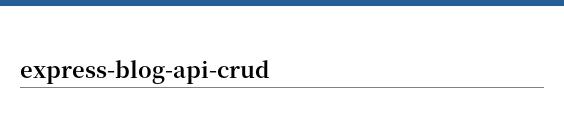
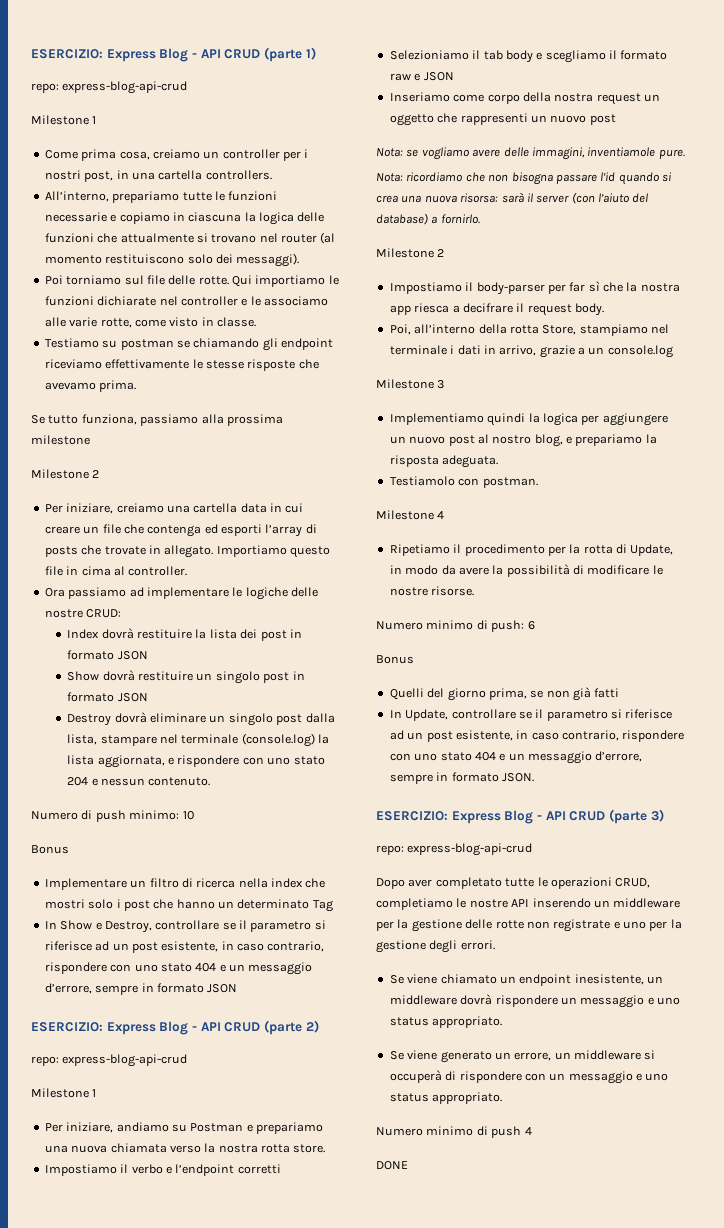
- express-blog-api-crud
+ ESERCIZIO: Express Blog - API CRUD (parte 1)
+ repo: express-blog-api-crud
+ Milestone 1
+ Come prima cosa, creiamo un controller per i nostri post, in una cartella controllers.
+ All’interno, prepariamo tutte le funzioni necessarie e copiamo in ciascuna la logica delle funzioni che attualmente si trovano nel router (al momento restituiscono solo dei messaggi).
+ Poi torniamo sul file delle rotte. Qui importiamo le funzioni dichiarate nel controller e le associamo alle varie rotte, come visto in classe.
+ Testiamo su postman se chiamando gli endpoint riceviamo effettivamente le stesse risposte che avevamo prima.
+ Se tutto funziona, passiamo alla prossima milestone
+ Milestone 2
+ Per iniziare, creiamo una cartella data in cui creare un file che contenga ed esporti l’array di posts che trovate in allegato. Importiamo questo file in cima al controller.
+ Ora passiamo ad implementare le logiche delle nostre CRUD:
+ Index dovrà restituire la lista dei post in formato JSON
+ Show dovrà restituire un singolo post in formato JSON
+ Destroy dovrà eliminare un singolo post dalla lista, stampare nel terminale (console.log) la lista aggiornata, e rispondere con uno stato 204 e nessun contenuto.
+ Numero di push minimo: 10
+ Bonus
+ Implementare un filtro di ricerca nella index che mostri solo i post che hanno un determinato Tag
+ In Show e Destroy, controllare se il parametro si riferisce ad un post esistente, in caso contrario, rispondere con uno stato 404 e un messaggio d’errore, sempre in formato JSON
+ ESERCIZIO: Express Blog - API CRUD (parte 2)
+ repo: express-blog-api-crud
+ Milestone 1
+ Per iniziare, andiamo su Postman e prepariamo una nuova chiamata verso la nostra rotta store.
+ Impostiamo il verbo e l’endpoint corretti
+ Selezioniamo il tab body e scegliamo il formato raw e JSON
+ Inseriamo come corpo della nostra request un oggetto che rappresenti un nuovo post
+ Nota: se vogliamo avere delle immagini, inventiamole pure.
+ Nota: ricordiamo che non bisogna passare l’id quando si crea una nuova risorsa: sarà il server (con l’aiuto del database) a fornirlo.
+ Milestone 2
+ Impostiamo il body-parser per far sì che la nostra app riesca a decifrare il request body.
+ Poi, all’interno della rotta Store, stampiamo nel terminale i dati in arrivo, grazie a un console.log
+ Milestone 3
+ Implementiamo quindi la logica per aggiungere un nuovo post al nostro blog, e prepariamo la risposta adeguata.
+ Testiamolo con postman.
+ Milestone 4
+ Ripetiamo il procedimento per la rotta di Update, in modo da avere la possibilità di modificare le nostre risorse.
+ Numero minimo di push: 6
+ Bonus
+ Quelli del giorno prima, se non già fatti
+ In Update, controllare se il parametro si riferisce ad un post esistente, in caso contrario, rispondere con uno stato 404 e un messaggio d’errore, sempre in formato JSON.
+ ESERCIZIO: Express Blog - API CRUD (parte 3)
+ repo: express-blog-api-crud
+ Dopo aver completato tutte le operazioni CRUD, completiamo le nostre API inserendo un middleware per la gestione delle rotte non registrate e uno per la gestione degli errori.
+ Se viene chiamato un endpoint inesistente, un middleware dovrà rispondere un messaggio e uno status appropriato.
+ Se viene generato un errore, un middleware si occuperà di rispondere con un messaggio e uno status appropriato.
+ Numero minimo di push 4
+ DONE

